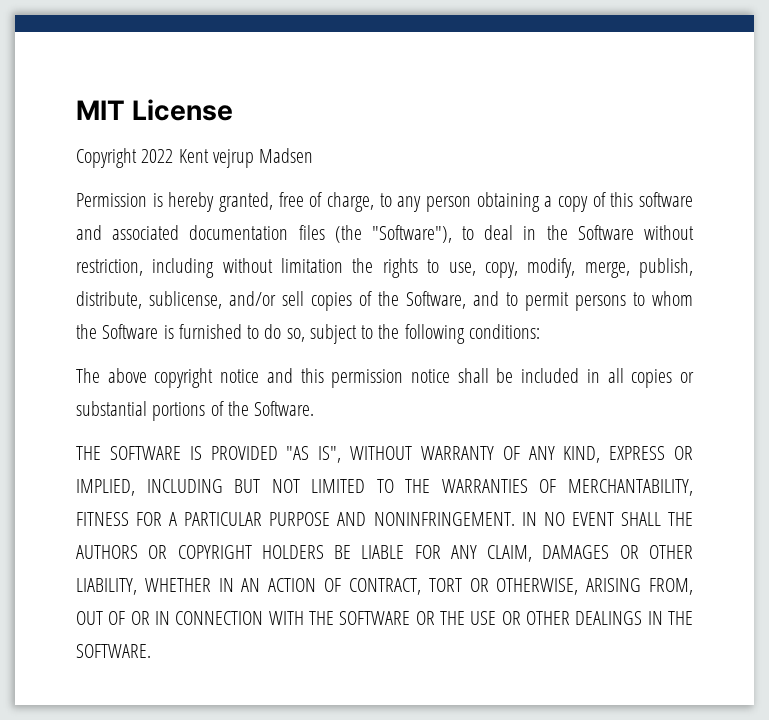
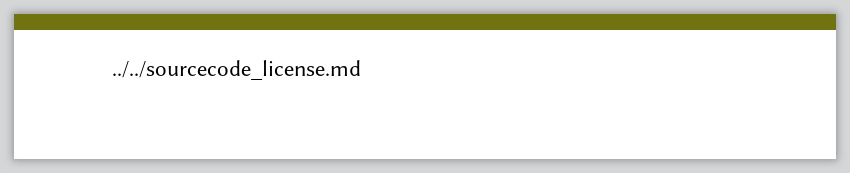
- MIT License
- Copyright 2022 Kent vejrup Madsen
- Permission is hereby granted, free of charge, to any person obtaining a copy of this software and associated documentation files (the "Software"), to deal in the Software without restriction, including without limitation the rights to use, copy, modify, merge, publish, distribute, sublicense, and/or sell copies of the Software, and to permit persons to whom the Software is furnished to do so, subject to the following conditions:
- The above copyright notice and this permission notice shall be included in all copies or substantial portions of the Software.
- THE SOFTWARE IS PROVIDED "AS IS", WITHOUT WARRANTY OF ANY KIND, EXPRESS OR IMPLIED, INCLUDING BUT NOT LIMITED TO THE WARRANTIES OF MERCHANTABILITY, FITNESS FOR A PARTICULAR PURPOSE AND NONINFRINGEMENT. IN NO EVENT SHALL THE AUTHORS OR COPYRIGHT HOLDERS BE LIABLE FOR ANY CLAIM, DAMAGES OR OTHER LIABILITY, WHETHER IN AN ACTION OF CONTRACT, TORT OR OTHERWISE, ARISING FROM, OUT OF OR IN CONNECTION WITH THE SOFTWARE OR THE USE OR OTHER DEALINGS IN THE SOFTWARE.
+ ../../sourcecode_license.md

